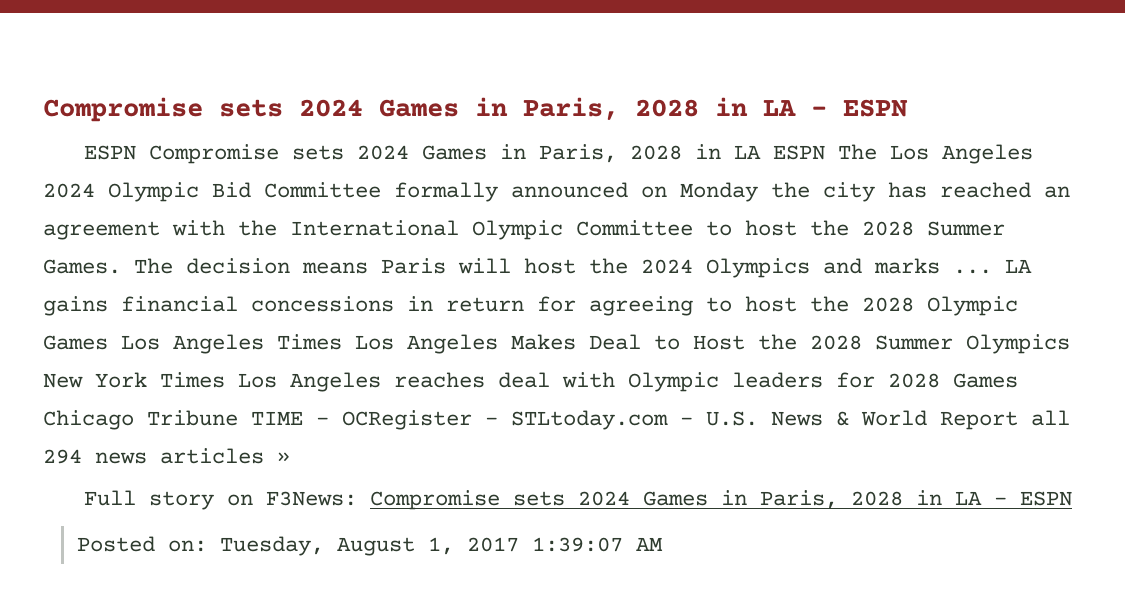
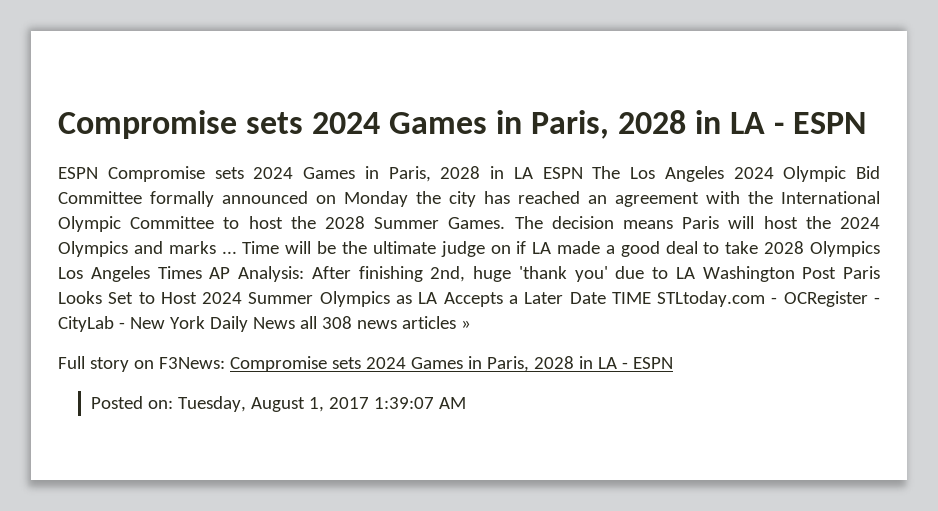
- LA gains financial concessions in return for agreeing to host the 2028 Olympic Games Los Angeles Times Los Angeles Makes Deal to Host the 2028 Summer Olympics New York Times Los Angeles reaches deal with Olympic leaders for 2028 Games Chicago Tribune TIME - OCRegister - STLtoday.com - U.S. News & World Report all 294 news articles »
+ Time will be the ultimate judge on if LA made a good deal to take 2028 Olympics Los Angeles Times AP Analysis: After finishing 2nd, huge 'thank you' due to LA Washington Post Paris Looks Set to Host 2024 Summer Olympics as LA Accepts a Later Date TIME STLtoday.com - OCRegister - CityLab - New York Daily News all 308 news articles »

